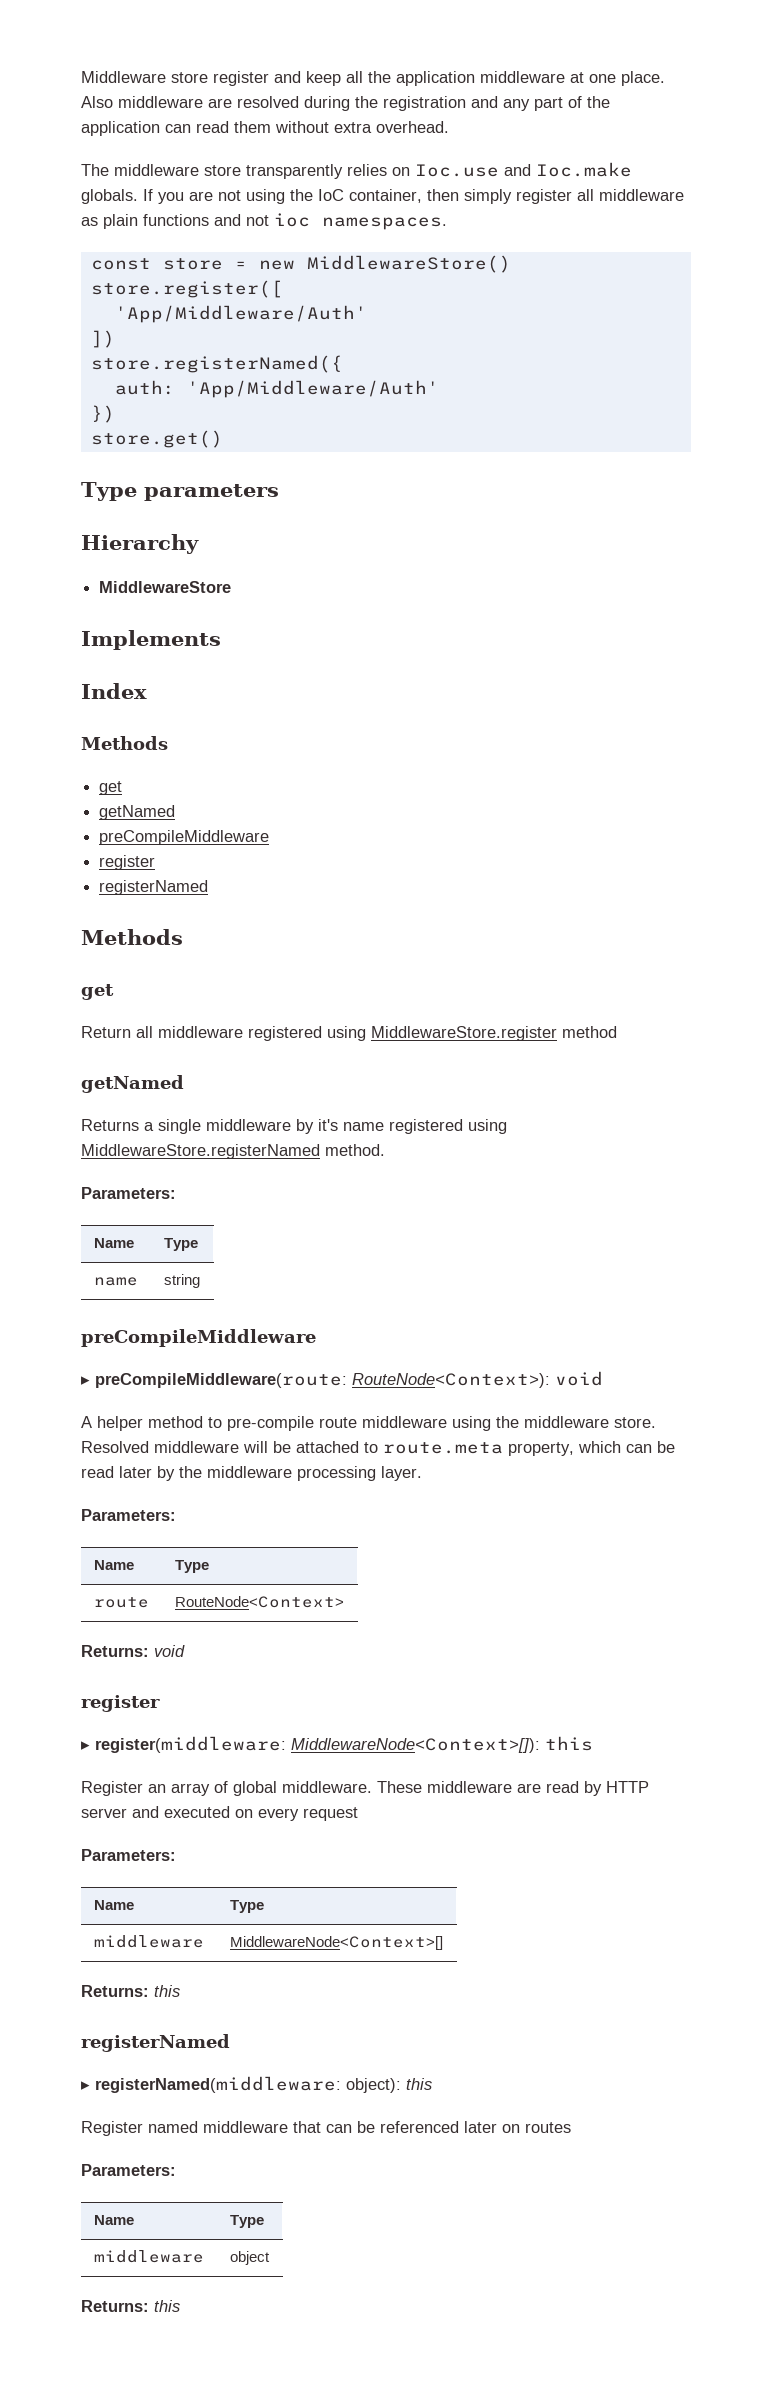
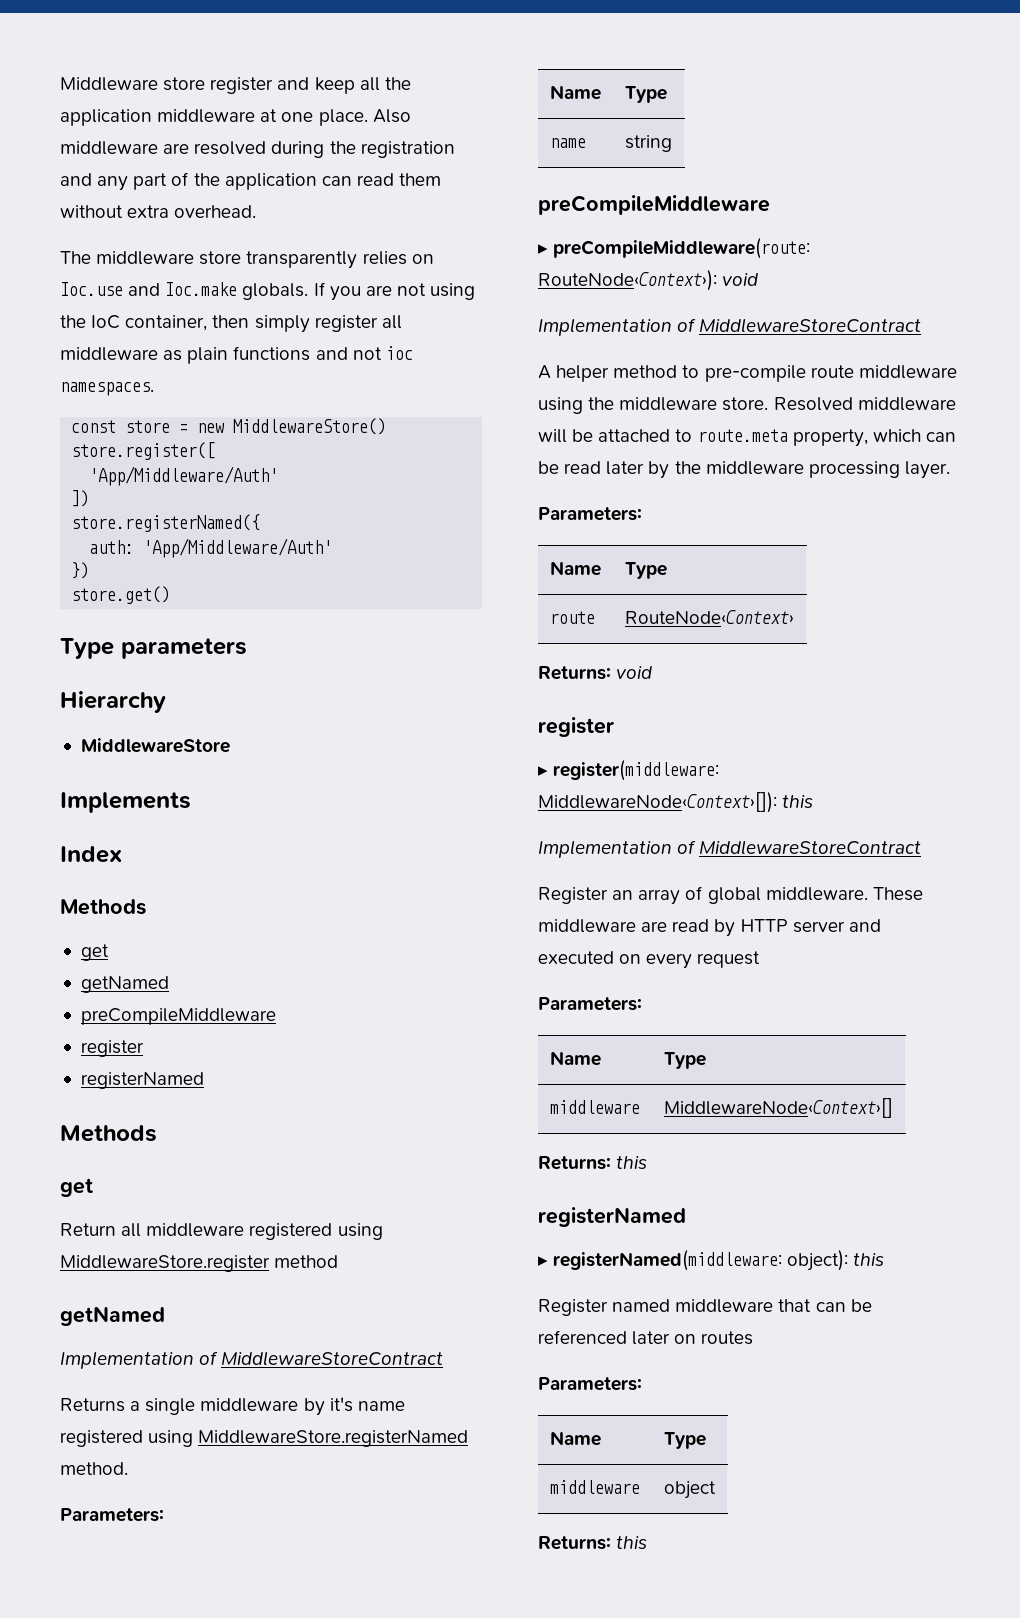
  Return all middleware registered using MiddlewareStore.register method
  getNamed
+ Implementation of MiddlewareStoreContract
- ▸ preCompileMiddleware(route: RouteNode<Context>): void
+ ▸ preCompileMiddleware(route: RouteNode‹Context›): void
+ Implementation of MiddlewareStoreContract
- route | RouteNode<Context>
+ route | RouteNode‹Context›
- ▸ register(middleware: MiddlewareNode<Context>[]): this
+ ▸ register(middleware: MiddlewareNode‹Context›[]): this
+ Implementation of MiddlewareStoreContract
- middleware | MiddlewareNode<Context>[]
+ middleware | MiddlewareNode‹Context›[]

